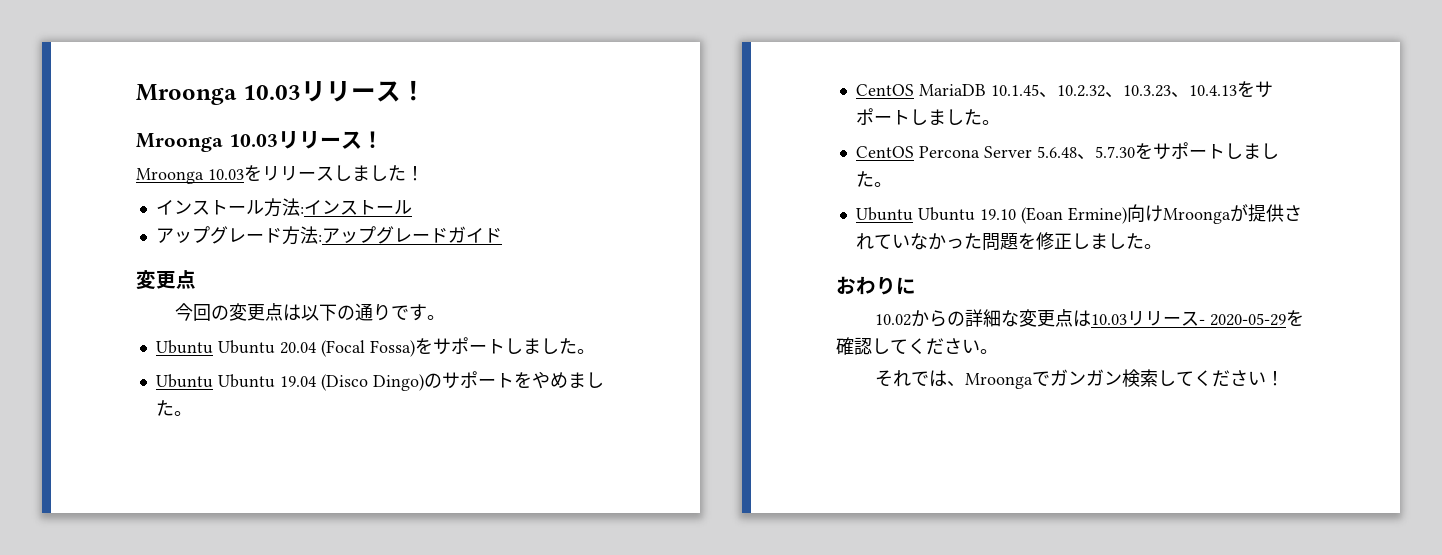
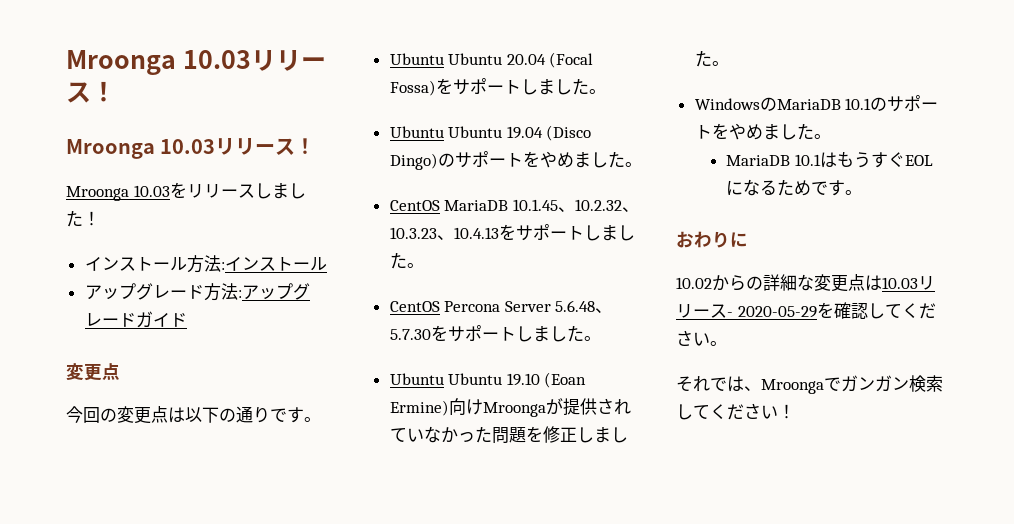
+ WindowsのMariaDB 10.1のサポートをやめました。
+ MariaDB 10.1はもうすぐEOLになるためです。

